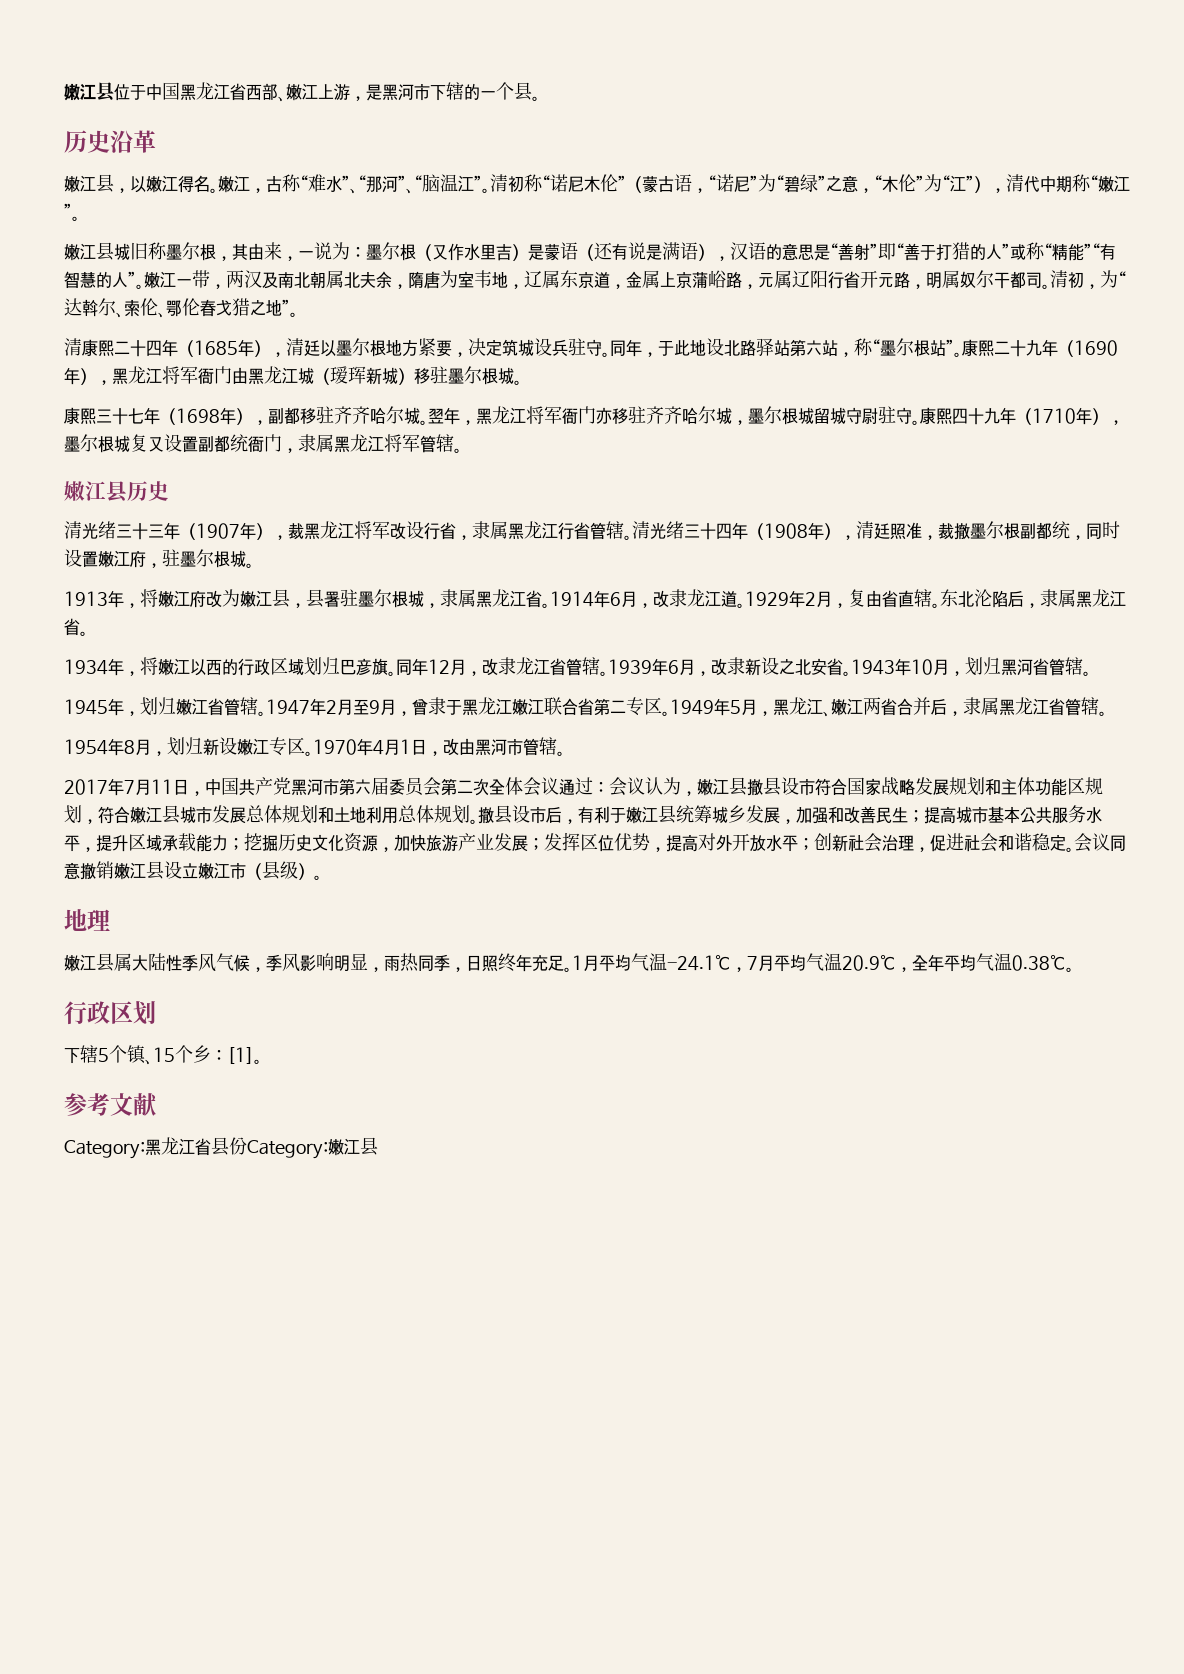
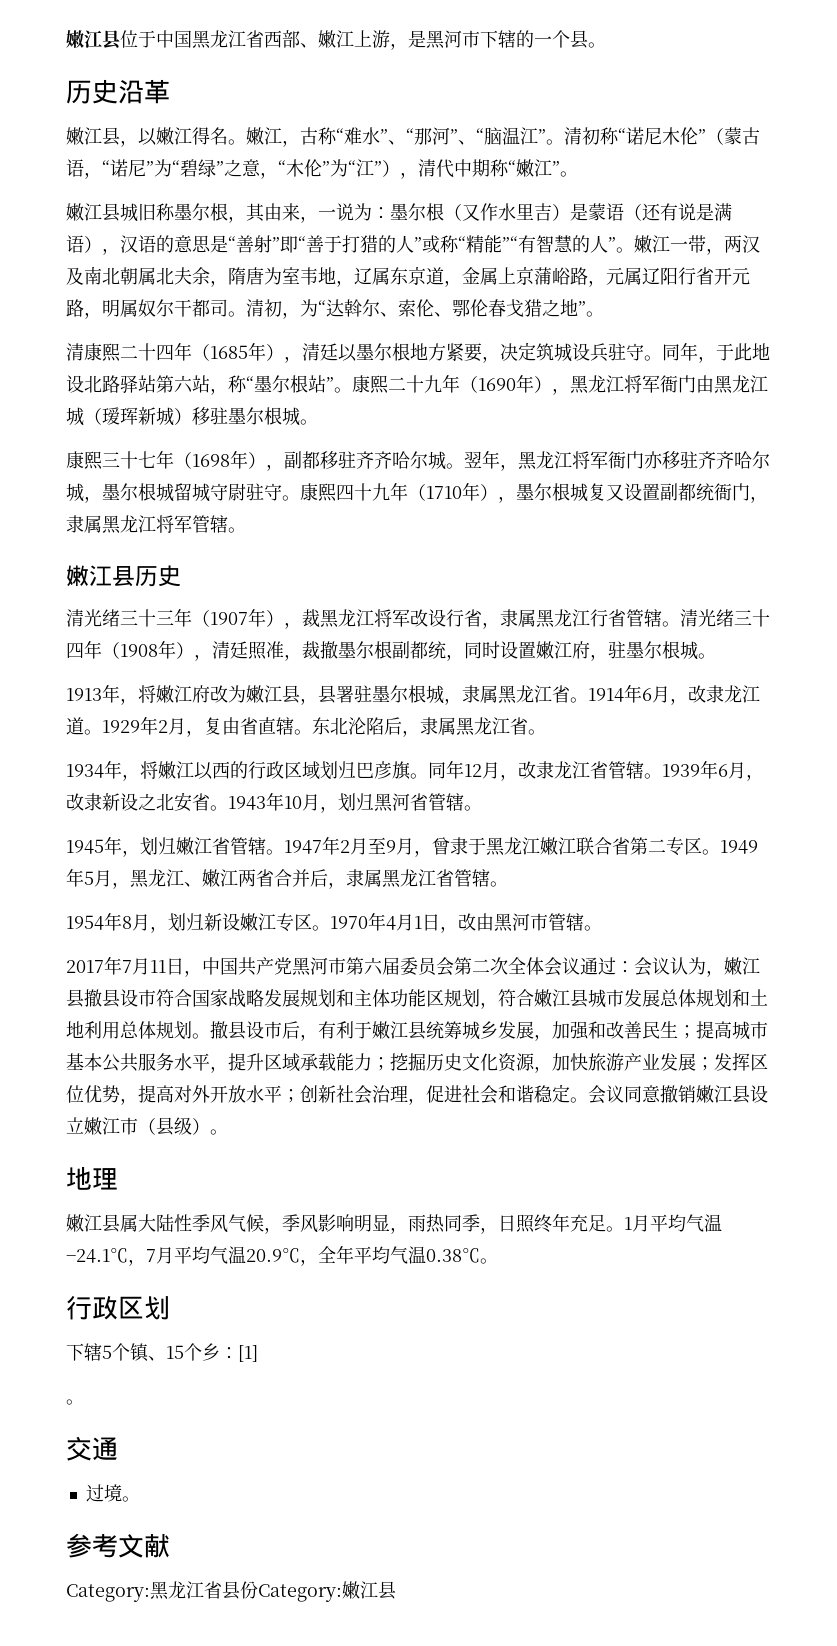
- 下辖5个镇、15个乡：[1]。
+ 下辖5个镇、15个乡：[1]
+ 。
+ 交通
+ 过境。

